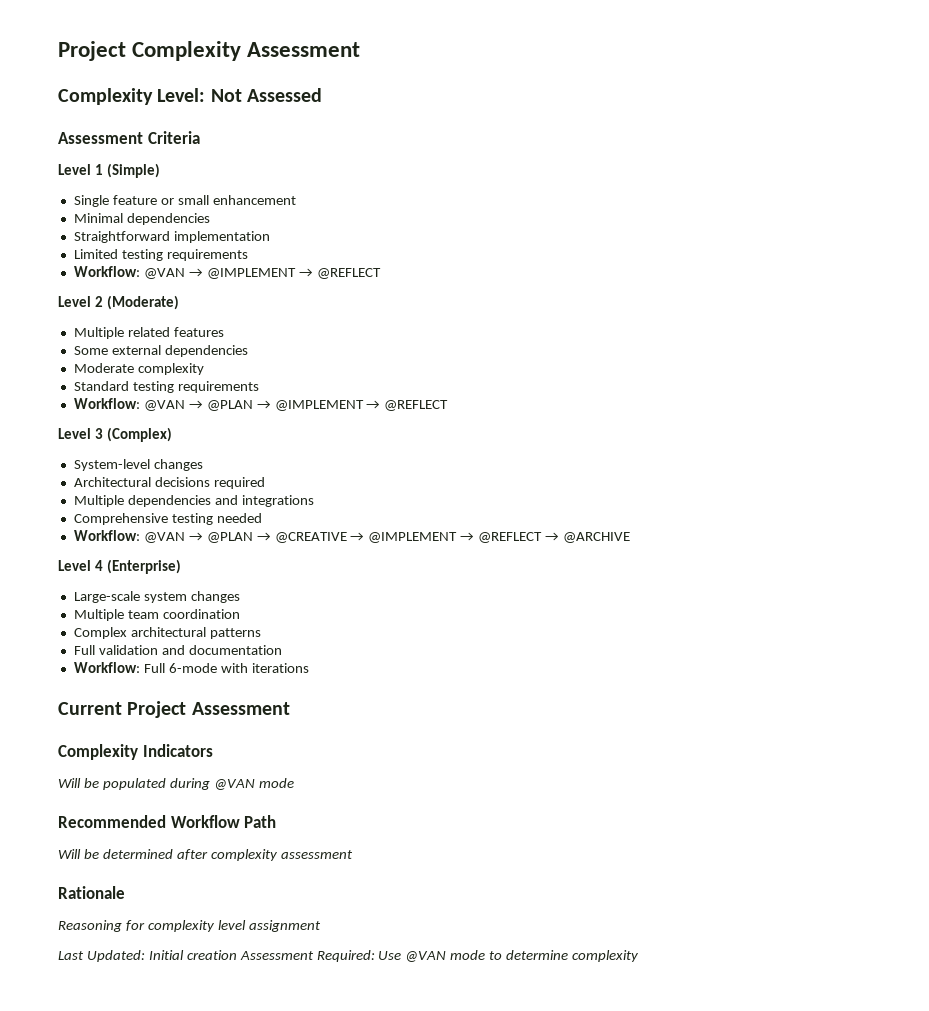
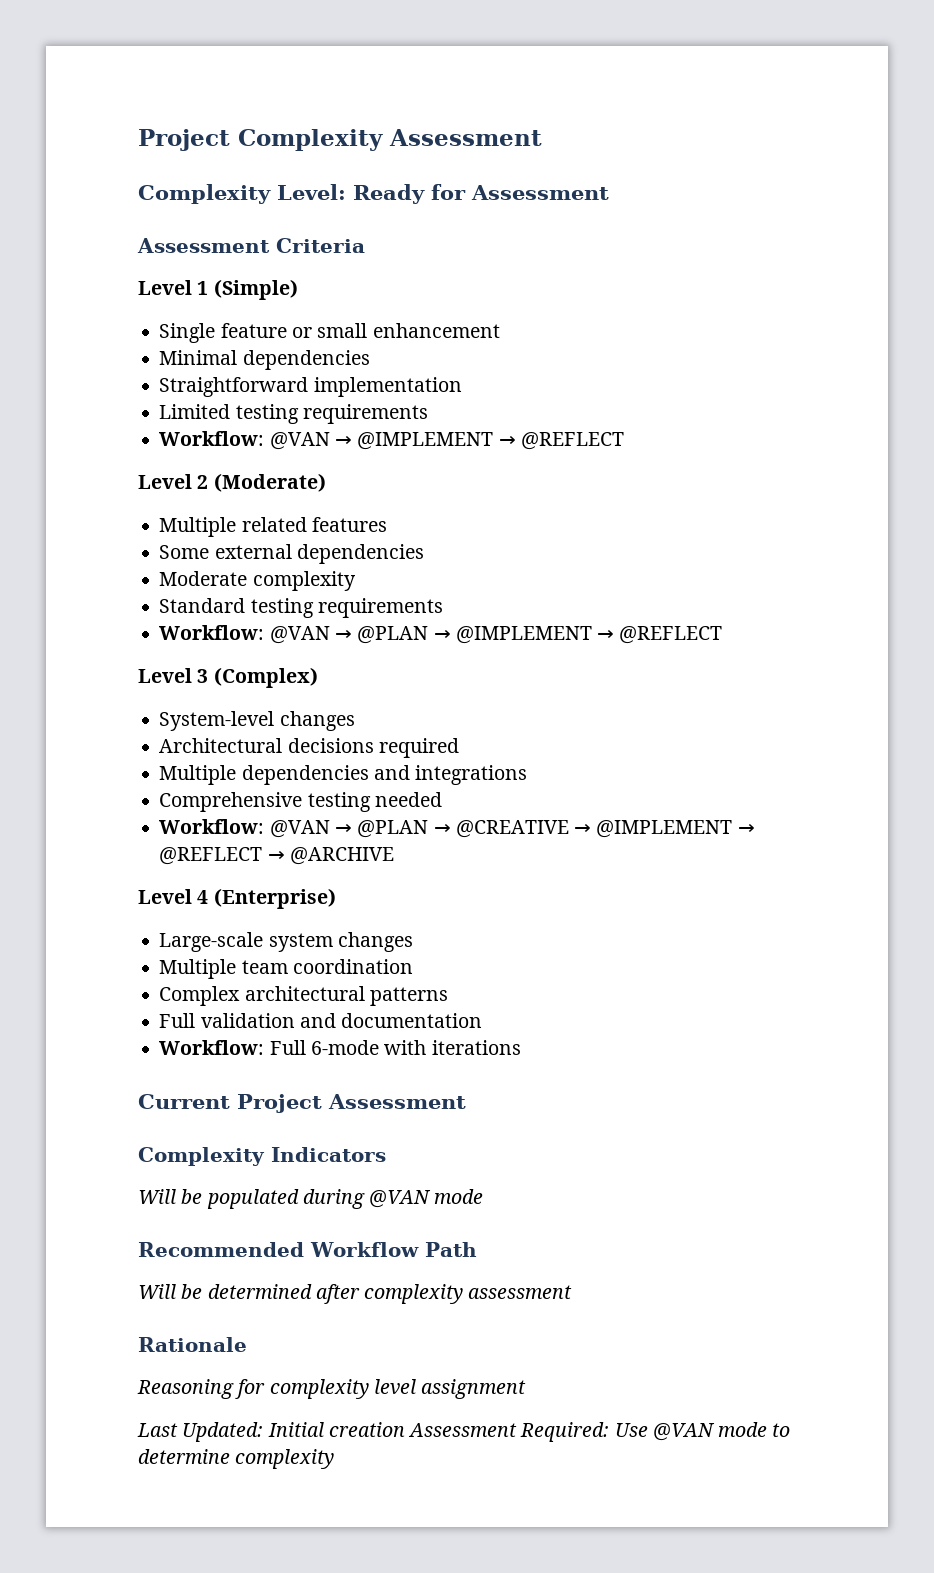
- Complexity Level: Not Assessed
+ Complexity Level: Ready for Assessment

